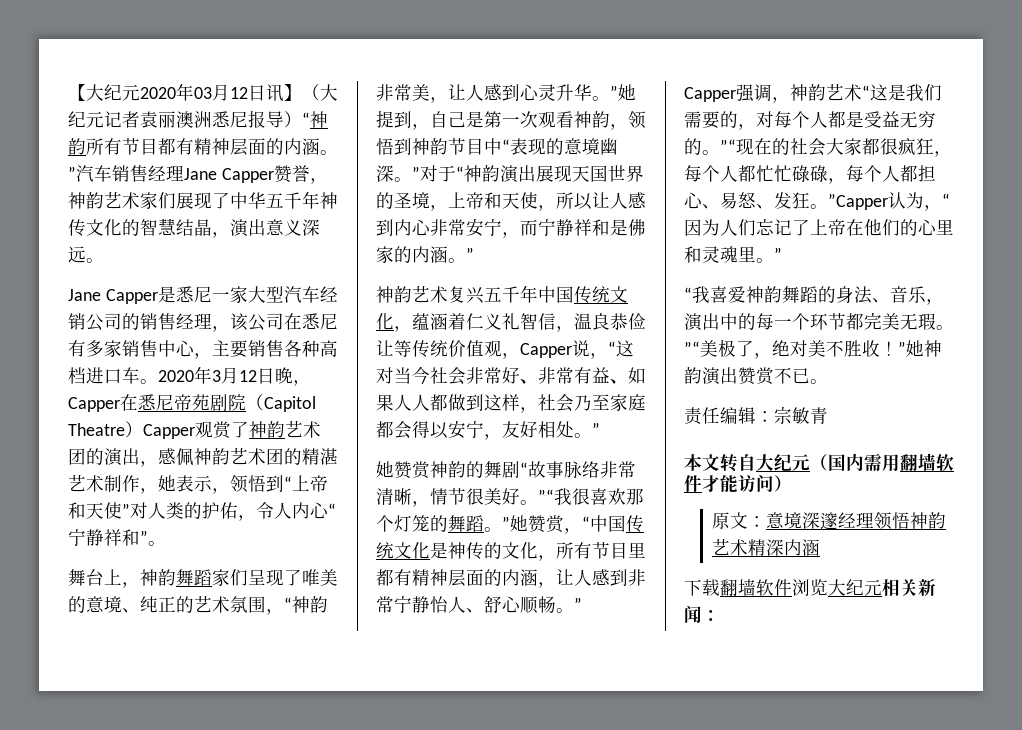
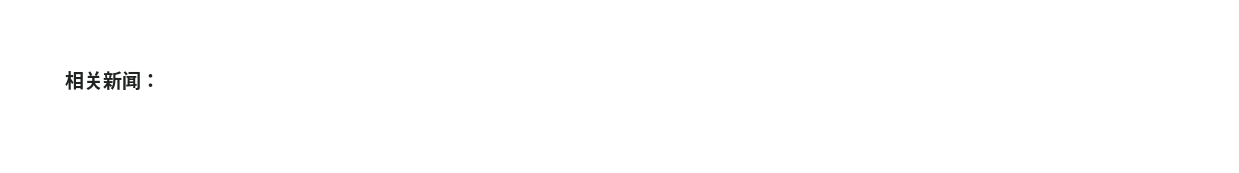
- 【大纪元2020年03月12日讯】（大纪元记者袁丽澳洲悉尼报导）“神韵所有节目都有精神层面的内涵。”汽车销售经理Jane Capper赞誉，神韵艺术家们展现了中华五千年神传文化的智慧结晶，演出意义深远。
- Jane Capper是悉尼一家大型汽车经销公司的销售经理，该公司在悉尼有多家销售中心，主要销售各种高档进口车。2020年3月12日晚，Capper在悉尼帝苑剧院（Capitol Theatre）Capper观赏了神韵艺术团的演出，感佩神韵艺术团的精湛艺术制作，她表示，领悟到“上帝和天使”对人类的护佑，令人内心“宁静祥和”。
- 舞台上，神韵舞蹈家们呈现了唯美的意境、纯正的艺术氛围，“神韵非常美，让人感到心灵升华。”她提到，自己是第一次观看神韵，领悟到神韵节目中“表现的意境幽深。”对于“神韵演出展现天国世界的圣境，上帝和天使，所以让人感到内心非常安宁，而宁静祥和是佛家的内涵。”
- 神韵艺术复兴五千年中国传统文化，蕴涵着仁义礼智信，温良恭俭让等传统价值观，Capper说，“这对当今社会非常好、非常有益、如果人人都做到这样，社会乃至家庭都会得以安宁，友好相处。”
- 她赞赏神韵的舞剧“故事脉络非常清晰，情节很美好。”“我很喜欢那个灯笼的舞蹈。”她赞赏，“中国传统文化是神传的文化，所有节目里都有精神层面的内涵，让人感到非常宁静怡人、舒心顺畅。”
- Capper强调，神韵艺术“这是我们需要的，对每个人都是受益无穷的。”“现在的社会大家都很疯狂，每个人都忙忙碌碌，每个人都担心、易怒、发狂。”Capper认为，“因为人们忘记了上帝在他们的心里和灵魂里。”
- “我喜爱神韵舞蹈的身法、音乐，演出中的每一个环节都完美无瑕。”“美极了，绝对美不胜收！”她神韵演出赞赏不已。
- 责任编辑：宗敏青
- 本文转自大纪元（国内需用翻墙软件才能访问）
- 原文：意境深邃经理领悟神韵艺术精深内涵
- 下载翻墙软件浏览大纪元相关新闻：
+ 相关新闻：

